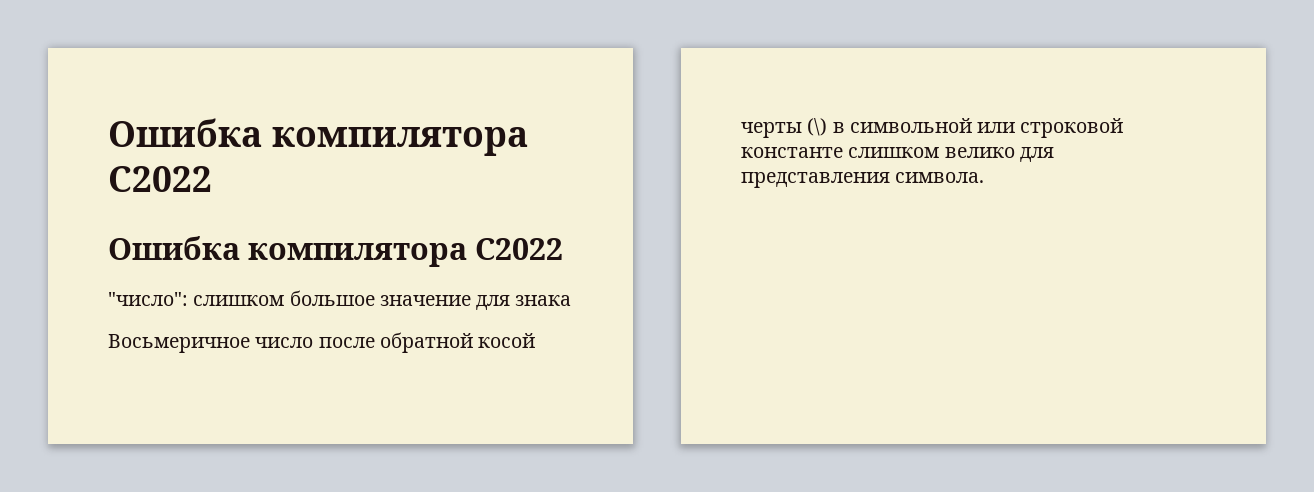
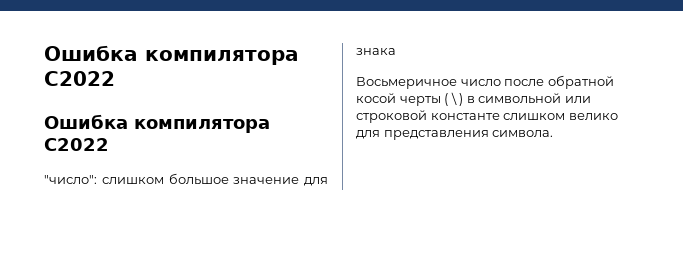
- Восьмеричное число после обратной косой черты (\) в символьной или строковой константе слишком велико для представления символа.
+ Восьмеричное число после обратной косой черты ( \ ) в символьной или строковой константе слишком велико для представления символа.

